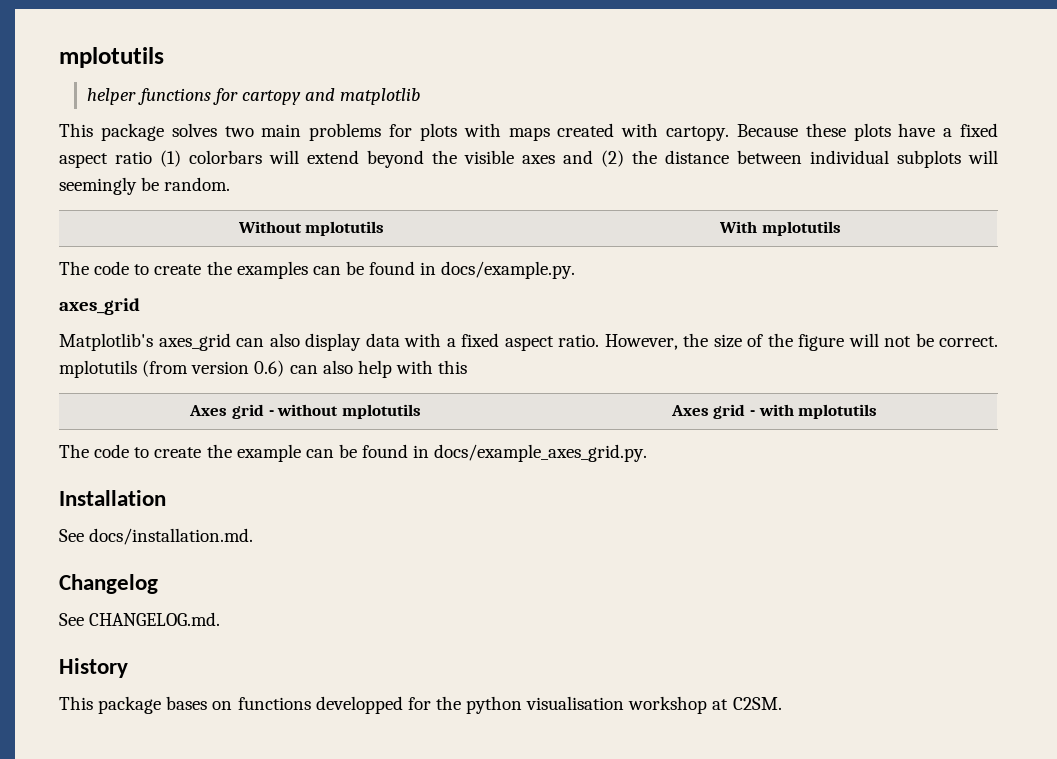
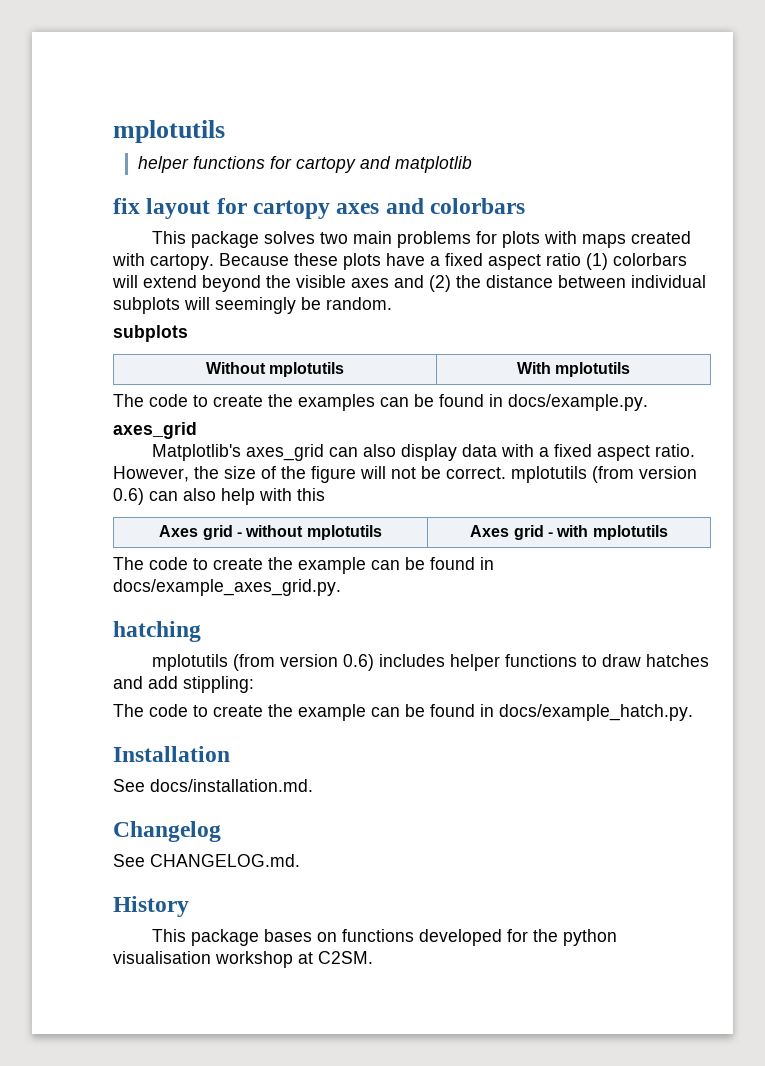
+ fix layout for cartopy axes and colorbars
  Because these plots have a fixed aspect ratio (1) colorbars will extend beyond the visible axes and (2) the distance between individual subplots will seemingly be random.
+ subplots
+ hatching
+ mplotutils (from version 0.6) includes helper functions to draw hatches and add stippling:
+ The code to create the example can be found in docs/example_hatch.py.
- This package bases on functions developped for the python visualisation workshop at C2SM.
+ This package bases on functions developed for the python visualisation workshop at C2SM.

